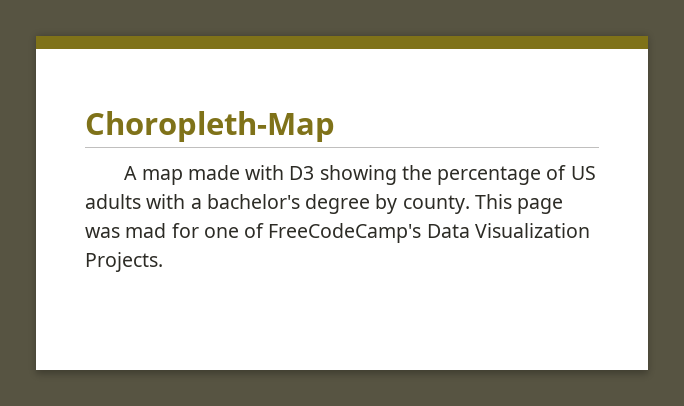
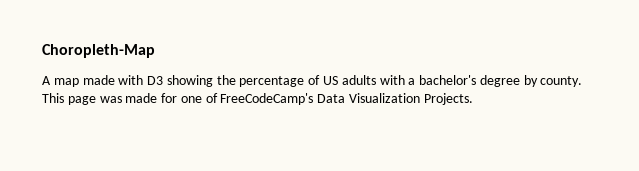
- This page was mad for one of FreeCodeCamp's Data Visualization Projects.
+ This page was made for one of FreeCodeCamp's Data Visualization Projects.

